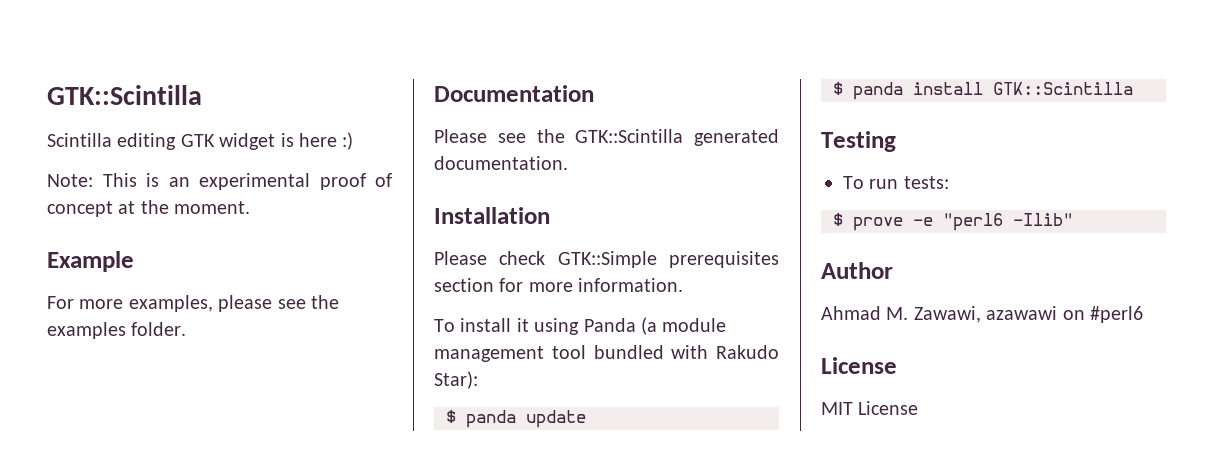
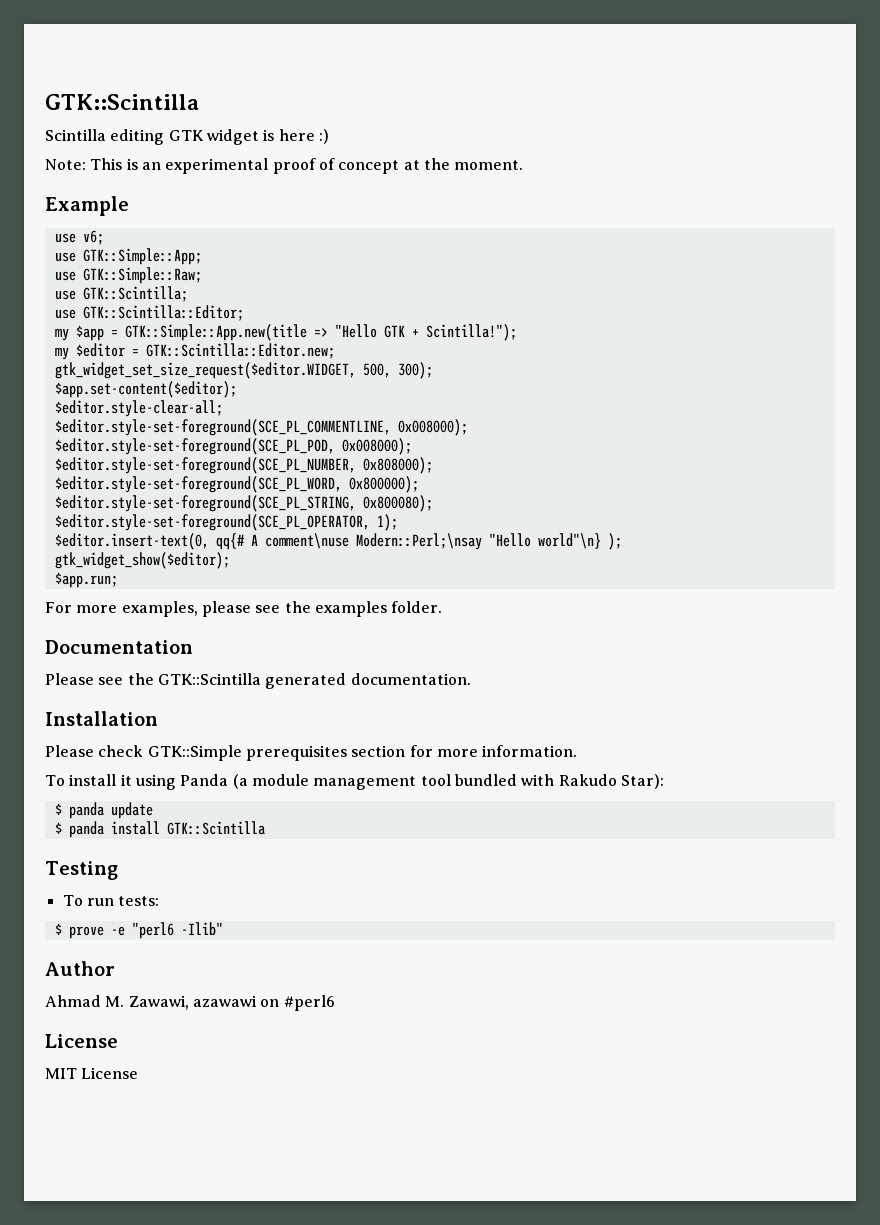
+ use v6;
+ use GTK::Simple::App;
+ use GTK::Simple::Raw;
+ use GTK::Scintilla;
+ use GTK::Scintilla::Editor;
+ my $app = GTK::Simple::App.new(title => "Hello GTK + Scintilla!");
+ my $editor = GTK::Scintilla::Editor.new;
+ gtk_widget_set_size_request($editor.WIDGET, 500, 300);
+ $app.set-content($editor);
+ $editor.style-clear-all;
+ $editor.style-set-foreground(SCE_PL_COMMENTLINE, 0x008000);
+ $editor.style-set-foreground(SCE_PL_POD, 0x008000);
+ $editor.style-set-foreground(SCE_PL_NUMBER, 0x808000);
+ $editor.style-set-foreground(SCE_PL_WORD, 0x800000);
+ $editor.style-set-foreground(SCE_PL_STRING, 0x800080);
+ $editor.style-set-foreground(SCE_PL_OPERATOR, 1);
+ $editor.insert-text(0, qq{# A comment\nuse Modern::Perl;\nsay "Hello world"\n} );
+ gtk_widget_show($editor);
+ $app.run;

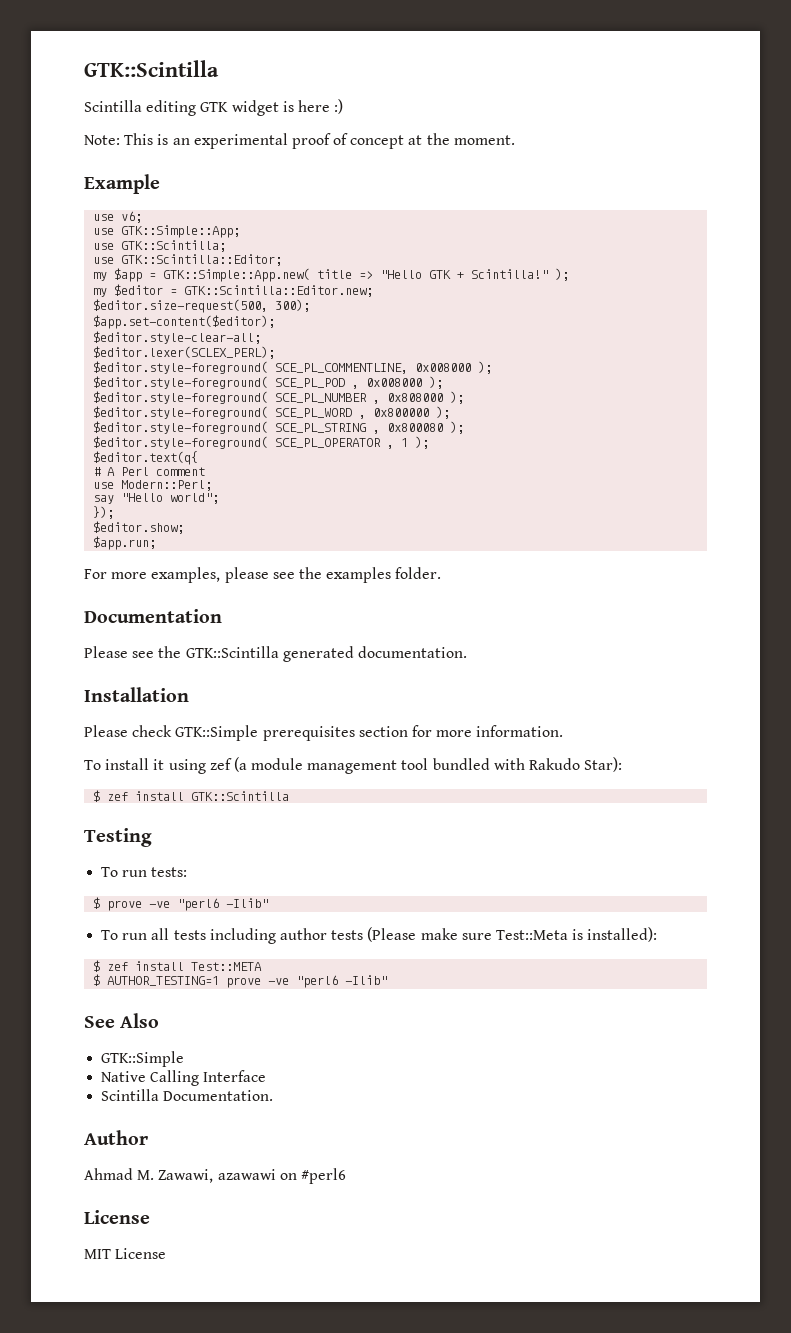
- use GTK::Simple::Raw;
- my $app = GTK::Simple::App.new(title => "Hello GTK + Scintilla!");
+ my $app = GTK::Simple::App.new( title => "Hello GTK + Scintilla!" );
- gtk_widget_set_size_request($editor.WIDGET, 500, 300);
+ $editor.size-request(500, 300);
- $editor.style-set-foreground(SCE_PL_COMMENTLINE, 0x008000);
- $editor.style-set-foreground(SCE_PL_POD, 0x008000);
- $editor.style-set-foreground(SCE_PL_NUMBER, 0x808000);
- $editor.style-set-foreground(SCE_PL_WORD, 0x800000);
- $editor.style-set-foreground(SCE_PL_STRING, 0x800080);
- $editor.style-set-foreground(SCE_PL_OPERATOR, 1);
- $editor.insert-text(0, qq{# A comment\nuse Modern::Perl;\nsay "Hello world"\n} );
- gtk_widget_show($editor);
+ $editor.lexer(SCLEX_PERL);
+ $editor.style-foreground( SCE_PL_COMMENTLINE, 0x008000 );
+ $editor.style-foreground( SCE_PL_POD , 0x008000 );
+ $editor.style-foreground( SCE_PL_NUMBER , 0x808000 );
+ $editor.style-foreground( SCE_PL_WORD , 0x800000 );
+ $editor.style-foreground( SCE_PL_STRING , 0x800080 );
+ $editor.style-foreground( SCE_PL_OPERATOR , 1 );
+ $editor.text(q{
+ # A Perl comment
+ use Modern::Perl;
+ say "Hello world";
+ });
+ $editor.show;
- To install it using Panda (a module management tool bundled with Rakudo Star):
+ To install it using zef (a module management tool bundled with Rakudo Star):
- $ panda update
- $ panda install GTK::Scintilla
+ $ zef install GTK::Scintilla
- $ prove -e "perl6 -Ilib"
+ $ prove -ve "perl6 -Ilib"
+ To run all tests including author tests (Please make sure Test::Meta is installed):
+ $ zef install Test::META
+ $ AUTHOR_TESTING=1 prove -ve "perl6 -Ilib"
+ See Also
+ GTK::Simple
+ Native Calling Interface
+ Scintilla Documentation.

